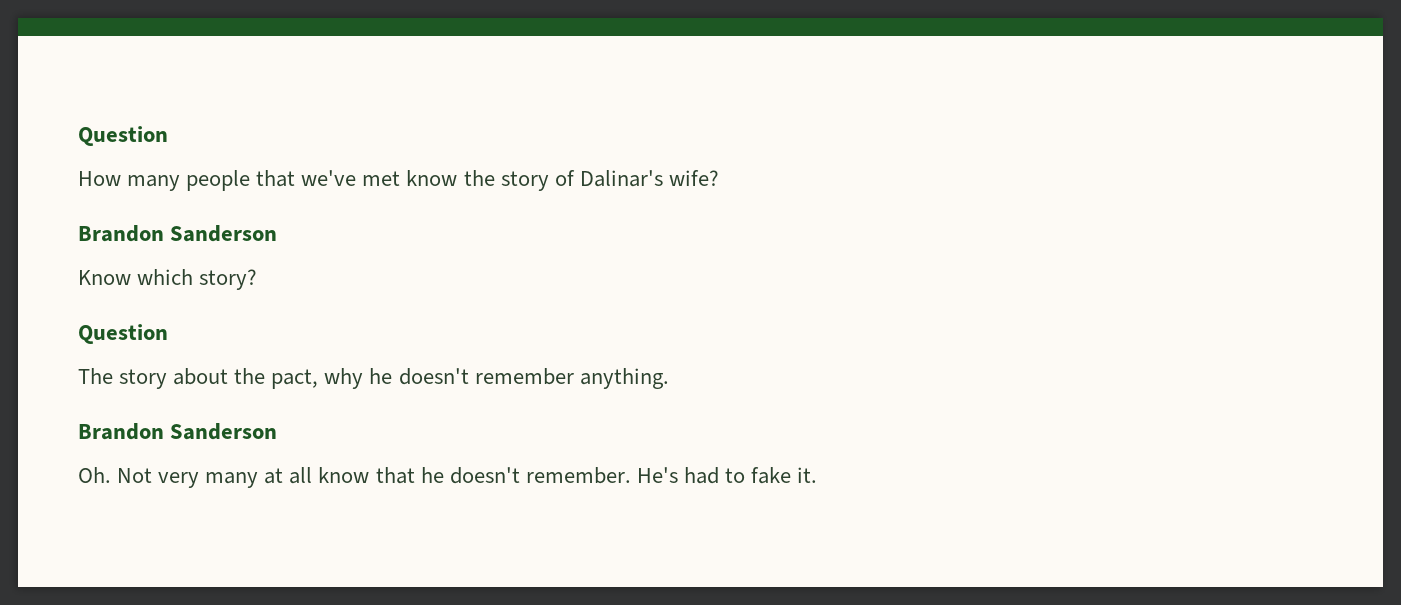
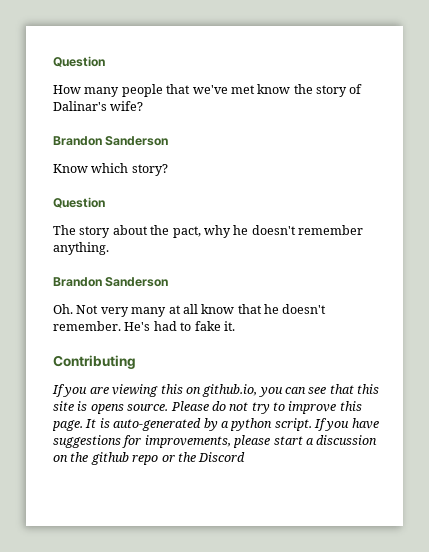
+ Contributing
+ If you are viewing this on github.io, you can see that this site is opens source. Please do not try to improve this page. It is auto-generated by a python script. If you have suggestions for improvements, please start a discussion on the github repo or the Discord

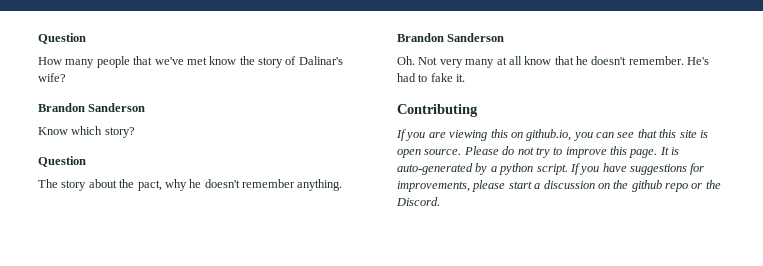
- If you are viewing this on github.io, you can see that this site is opens source.
+ If you are viewing this on github.io, you can see that this site is open source.
- If you have suggestions for improvements, please start a discussion on the github repo or the Discord
+ If you have suggestions for improvements, please start a discussion on the github repo or the Discord.

